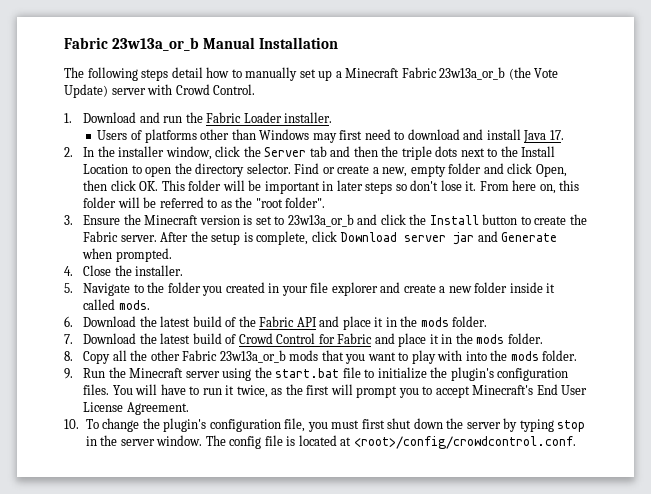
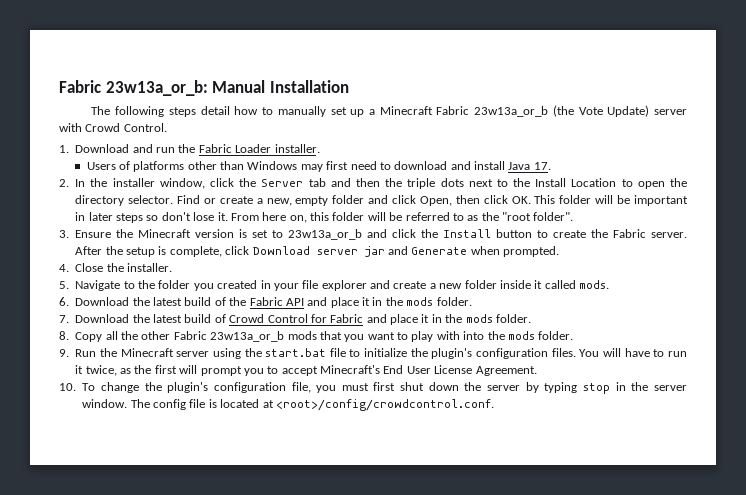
- Fabric 23w13a_or_b Manual Installation
+ Fabric 23w13a_or_b: Manual Installation

